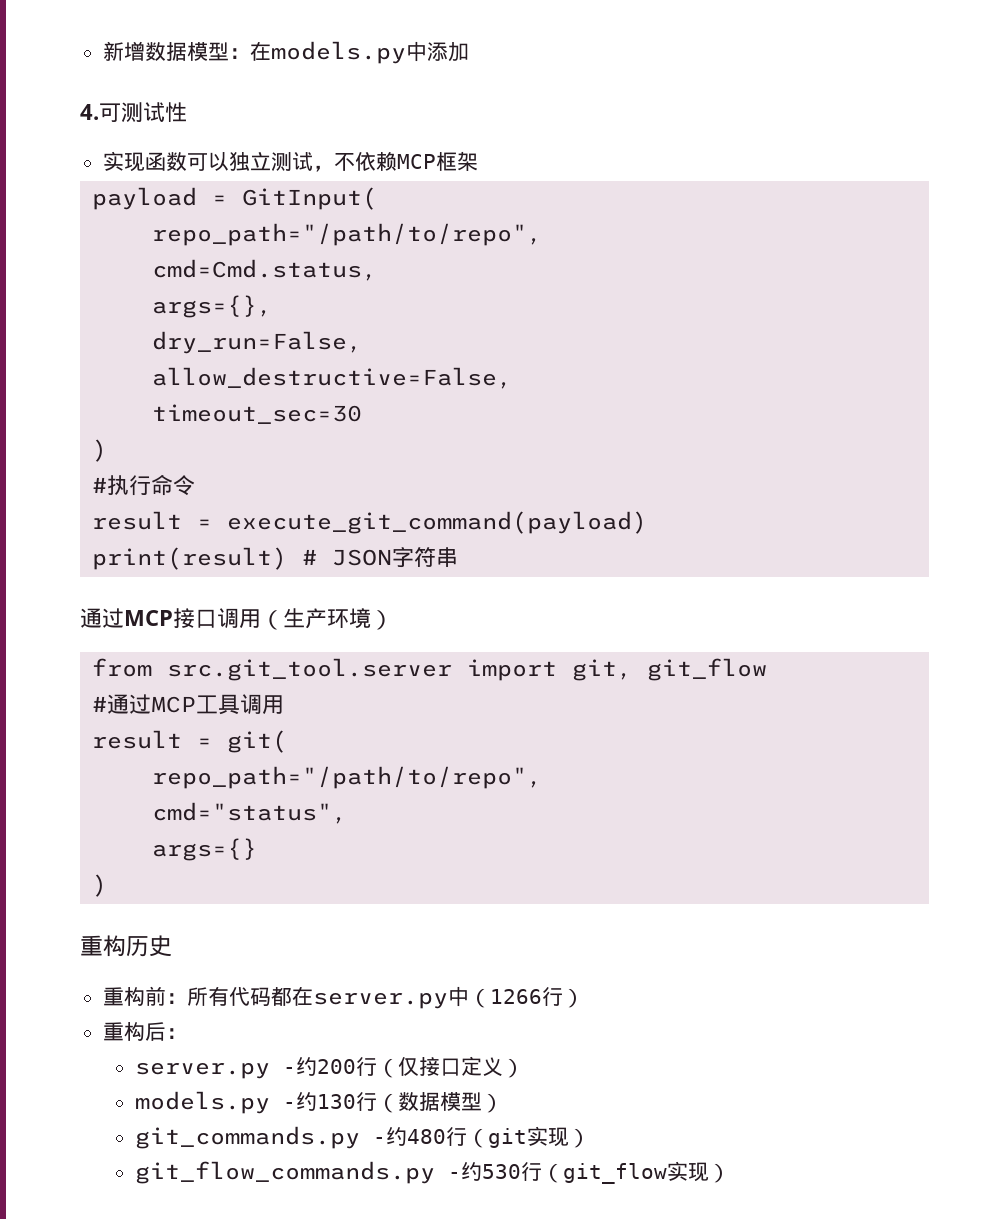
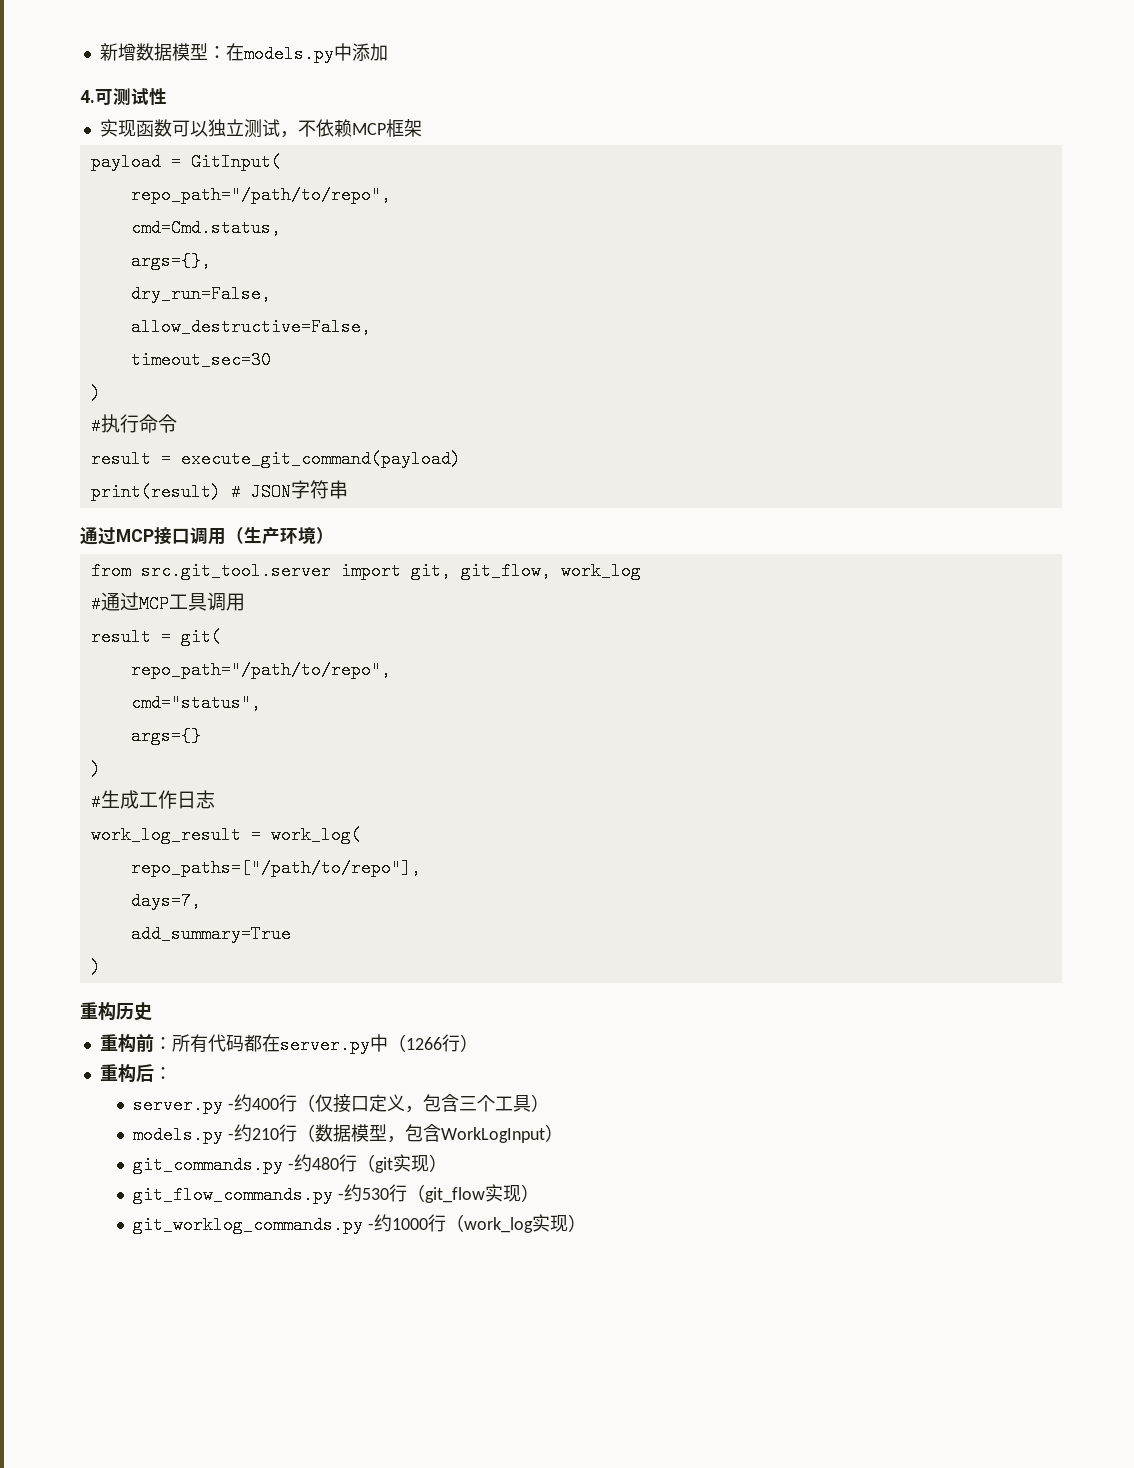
- from src.git_tool.server import git, git_flow
+ from src.git_tool.server import git, git_flow, work_log
+ #生成工作日志
+ work_log_result = work_log(
+ repo_paths=["/path/to/repo"],
+ days=7,
+ add_summary=True
+ )
- server.py -约200行（仅接口定义）
+ server.py -约400行（仅接口定义，包含三个工具）
- models.py -约130行（数据模型）
+ models.py -约210行（数据模型，包含WorkLogInput）
+ git_worklog_commands.py -约1000行（work_log实现）

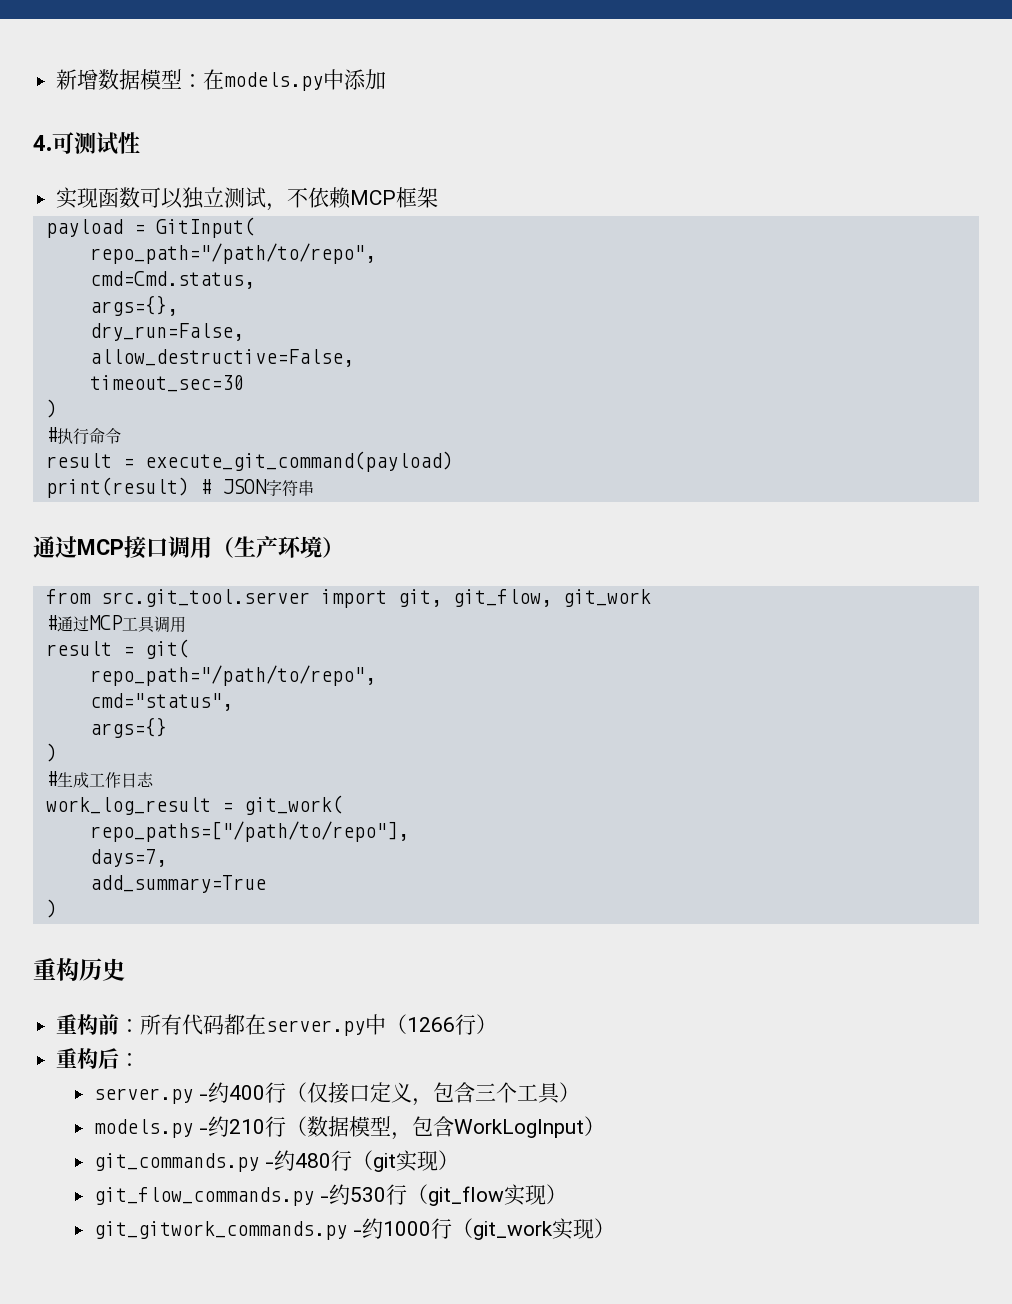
- from src.git_tool.server import git, git_flow, work_log
+ from src.git_tool.server import git, git_flow, git_work
- work_log_result = work_log(
+ work_log_result = git_work(
- git_worklog_commands.py -约1000行（work_log实现）
+ git_gitwork_commands.py -约1000行（git_work实现）

